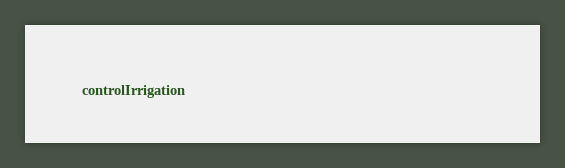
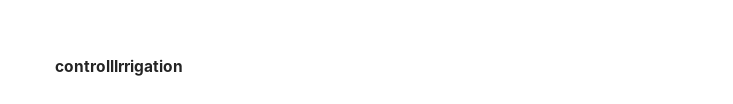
- controlIrrigation
+ controllIrrigation

